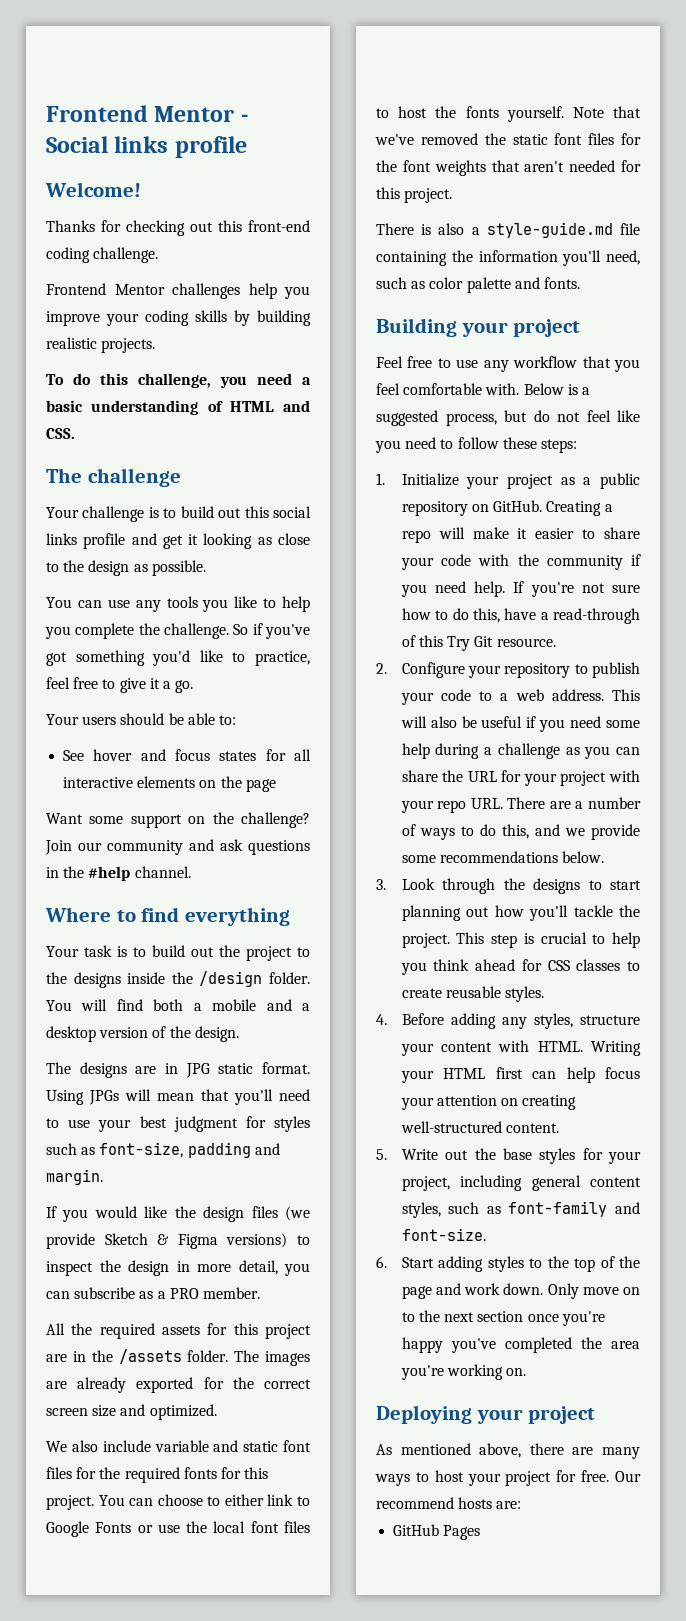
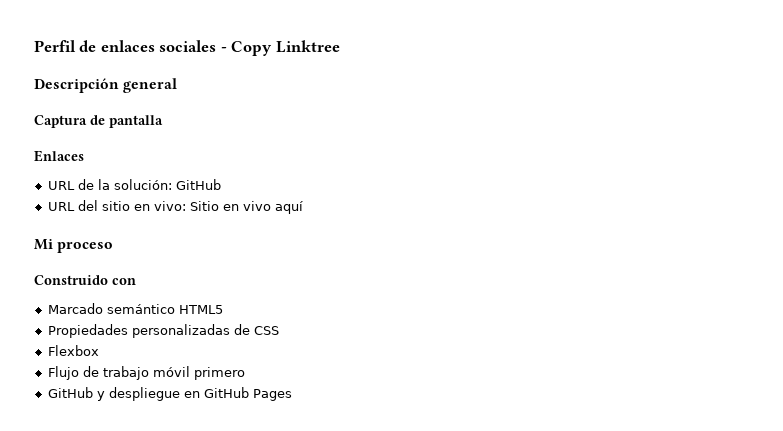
- Frontend Mentor - Social links profile
- Welcome!
- Thanks for checking out this front-end coding challenge.
- Frontend Mentor challenges help you improve your coding skills by building realistic projects.
- To do this challenge, you need a basic understanding of HTML and CSS.
- The challenge
- Your challenge is to build out this social links profile and get it looking as close to the design as possible.
- You can use any tools you like to help you complete the challenge. So if you've got something you'd like to practice, feel free to give it a go.
- Your users should be able to:
- See hover and focus states for all interactive elements on the page
- Want some support on the challenge? Join our community and ask questions in the #help channel.
- Where to find everything
- Your task is to build out the project to the designs inside the /design folder. You will find both a mobile and a desktop version of the design.
- The designs are in JPG static format. Using JPGs will mean that you'll need to use your best judgment for styles such as font-size, padding and margin.
- If you would like the design files (we provide Sketch & Figma versions) to inspect the design in more detail, you can subscribe as a PRO member.
- All the required assets for this project are in the /assets folder. The images are already exported for the correct screen size and optimized.
- We also include variable and static font files for the required fonts for this project. You can choose to either link to Google Fonts or use the local font files to host the fonts yourself. Note that we've removed the static font files for the font weights that aren't needed for this project.
- There is also a style-guide.md file containing the information you'll need, such as color palette and fonts.
- Building your project
- Feel free to use any workflow that you feel comfortable with. Below is a suggested process, but do not feel like you need to follow these steps:
- 1. Initialize your project as a public repository on GitHub. Creating a repo will make it easier to share your code with the community if you need help. If you're not sure how to do this, have a read-through of this Try Git resource.
- 2. Configure your repository to publish your code to a web address. This will also be useful if you need some help during a challenge as you can share the URL for your project with your repo URL. There are a number of ways to do this, and we provide some recommendations below.
- 3. Look through the designs to start planning out how you'll tackle the project. This step is crucial to help you think ahead for CSS classes to create reusable styles.
- 4. Before adding any styles, structure your content with HTML. Writing your HTML first can help focus your attention on creating well-structured content.
- 5. Write out the base styles for your project, including general content styles, such as font-family and font-size.
- 6. Start adding styles to the top of the page and work down. Only move on to the next section once you're happy you've completed the area you're working on.
- Deploying your project
- As mentioned above, there are many ways to host your project for free. Our recommend hosts are:
- GitHub Pages
+ Perfil de enlaces sociales - Copy Linktree
+ Descripción general
+ Captura de pantalla
+ Enlaces
+ URL de la solución: GitHub
+ URL del sitio en vivo: Sitio en vivo aquí
+ Mi proceso
+ Construido con
+ Marcado semántico HTML5
+ Propiedades personalizadas de CSS
+ Flexbox
+ Flujo de trabajo móvil primero
+ GitHub y despliegue en GitHub Pages

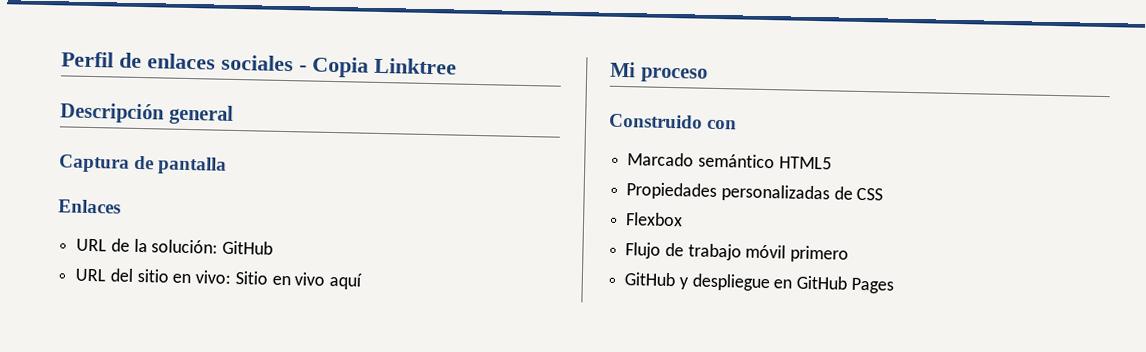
- Perfil de enlaces sociales - Copy Linktree
+ Perfil de enlaces sociales - Copia Linktree

